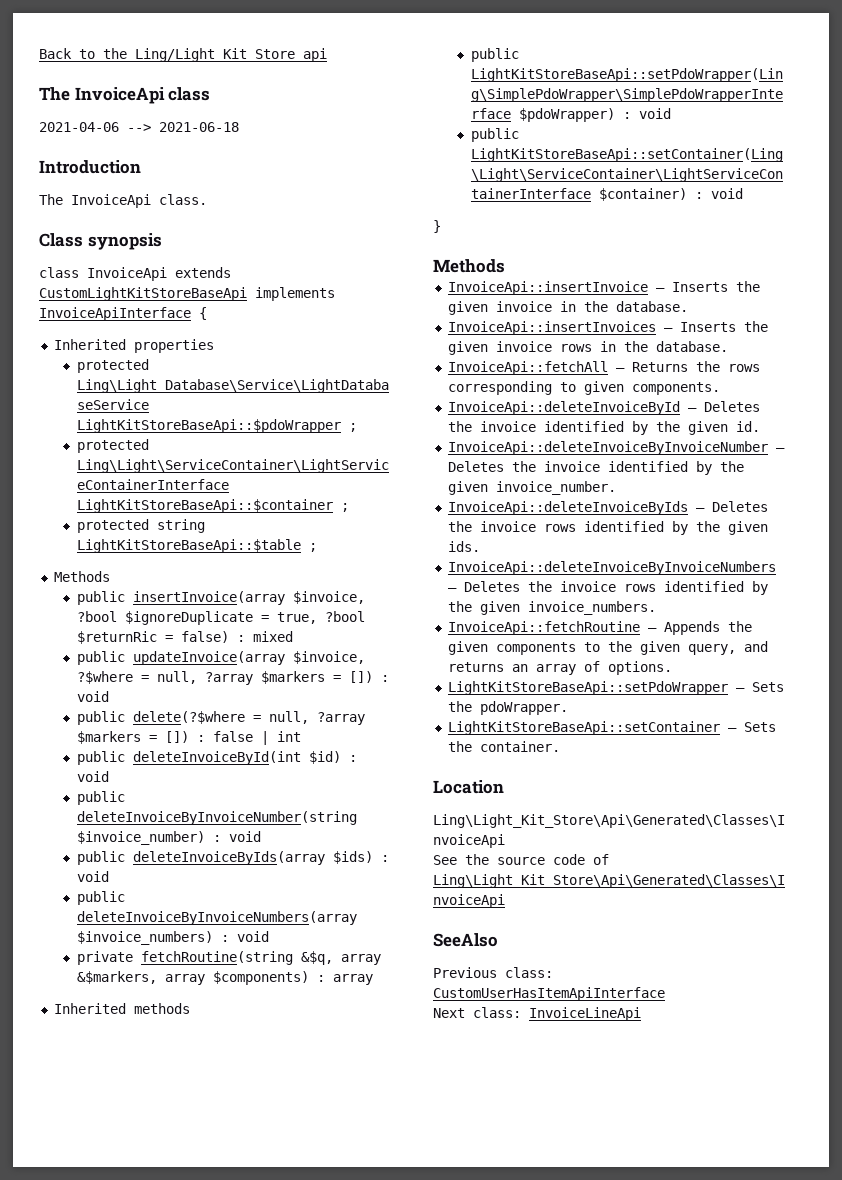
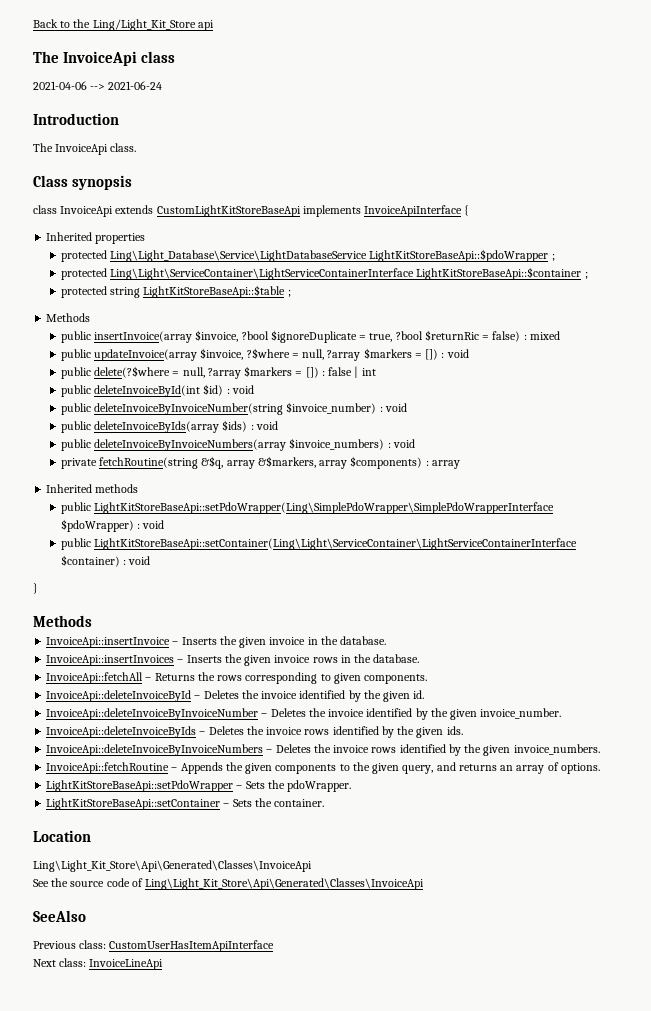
- 2021-04-06 --> 2021-06-18
+ 2021-04-06 --> 2021-06-24

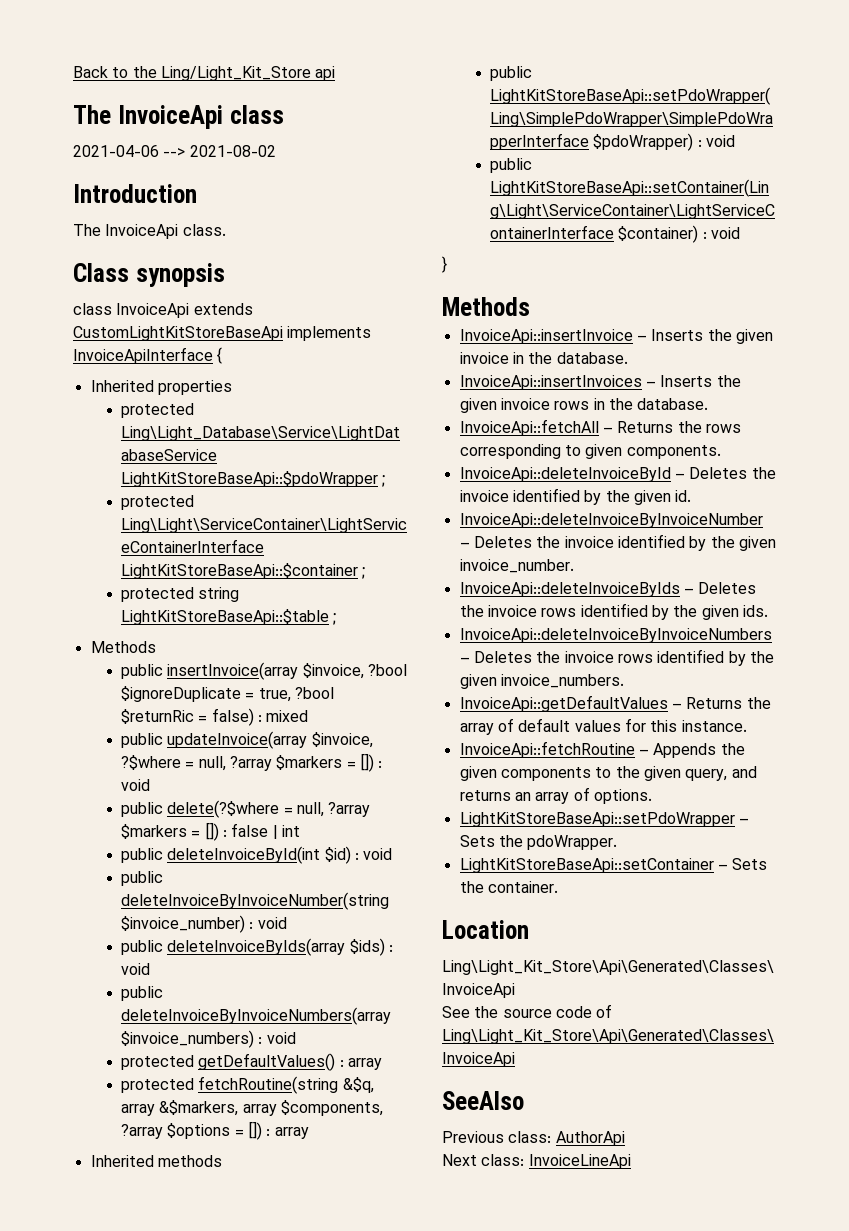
- 2021-04-06 --> 2021-06-24
+ 2021-04-06 --> 2021-08-02
- private fetchRoutine(string &$q, array &$markers, array $components) : array
+ protected getDefaultValues() : array
+ protected fetchRoutine(string &$q, array &$markers, array $components, ?array $options = []) : array
+ InvoiceApi::getDefaultValues – Returns the array of default values for this instance.
- Previous class: CustomUserHasItemApiInterface
+ Previous class: AuthorApi

